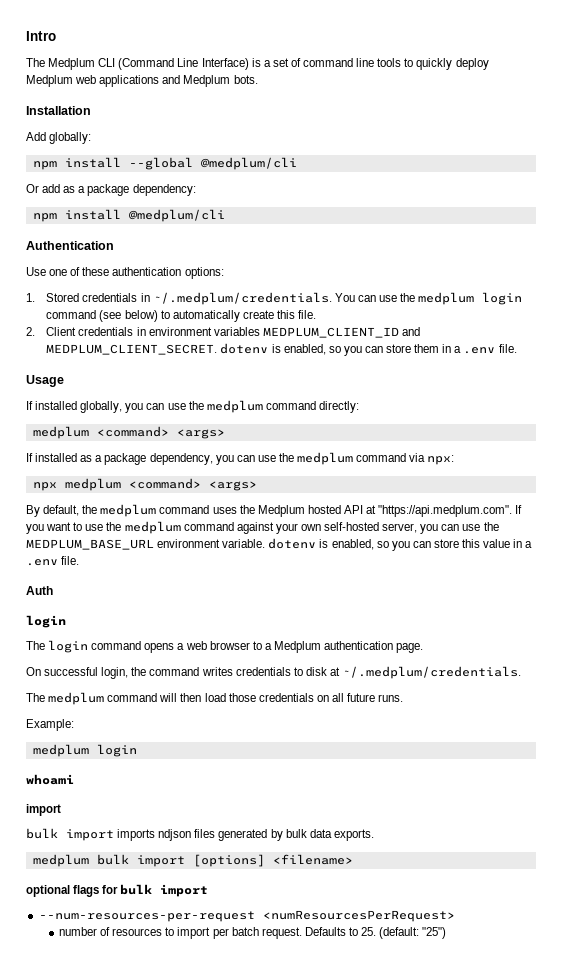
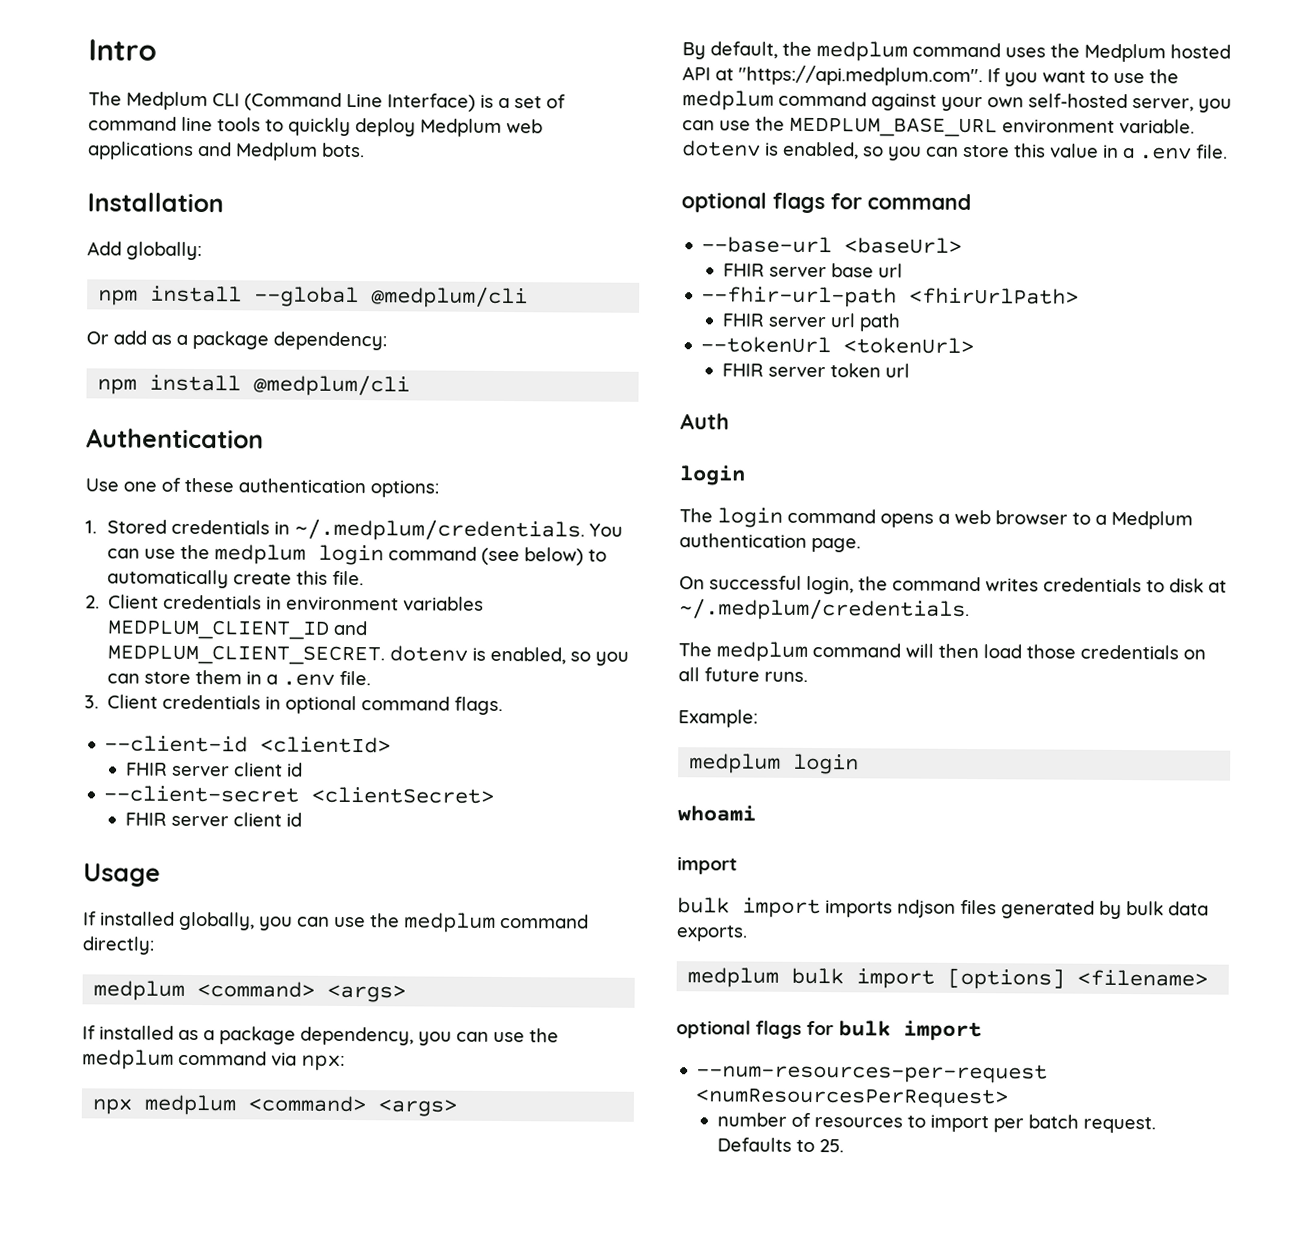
+ 3. Client credentials in optional command flags.
+ --client-id <clientId>
+ FHIR server client id
+ --client-secret <clientSecret>
+ FHIR server client id
+ optional flags for command
+ --base-url <baseUrl>
+ FHIR server base url
+ --fhir-url-path <fhirUrlPath>
+ FHIR server url path
+ --tokenUrl <tokenUrl>
+ FHIR server token url
- Defaults to 25. (default: "25")
+ Defaults to 25.

